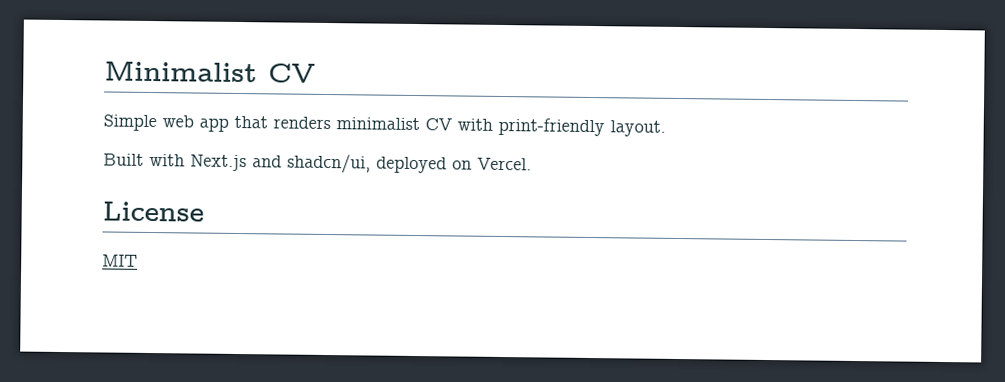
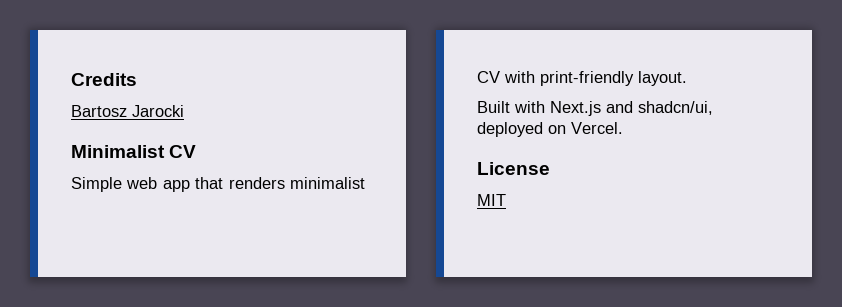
+ Credits
+ Bartosz Jarocki

